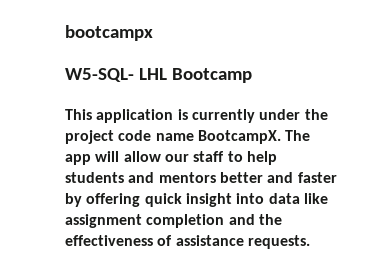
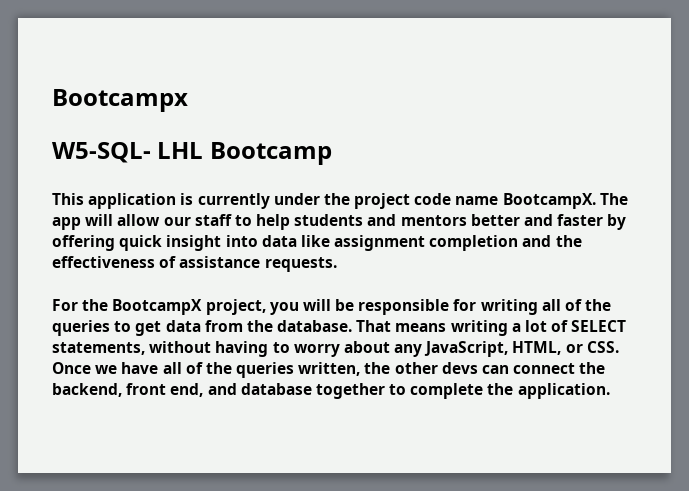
- bootcampx
+ Bootcampx
+ For the BootcampX project, you will be responsible for writing all of the queries to get data from the database. That means writing a lot of SELECT statements, without having to worry about any JavaScript, HTML, or CSS. Once we have all of the queries written, the other devs can connect the backend, front end, and database together to complete the application.

